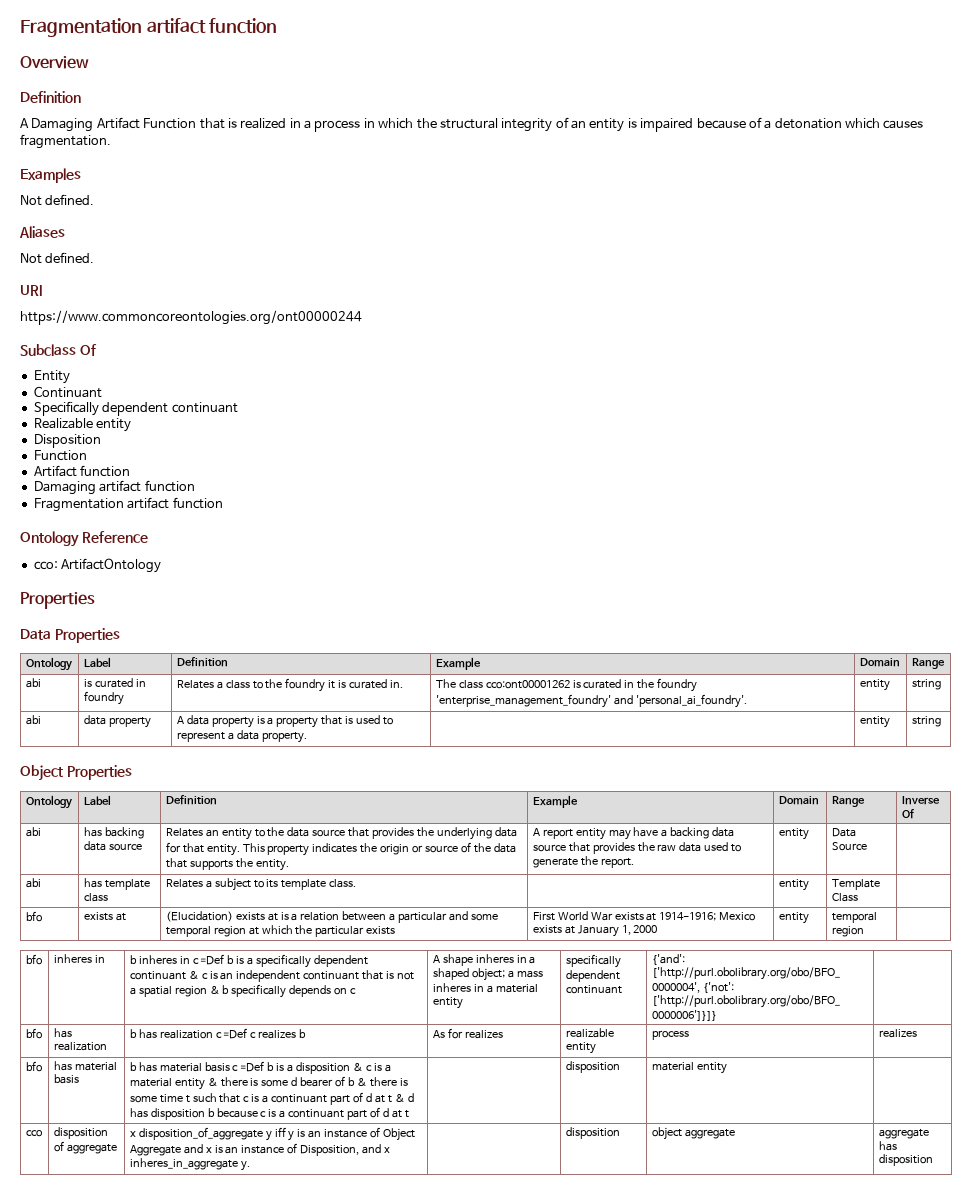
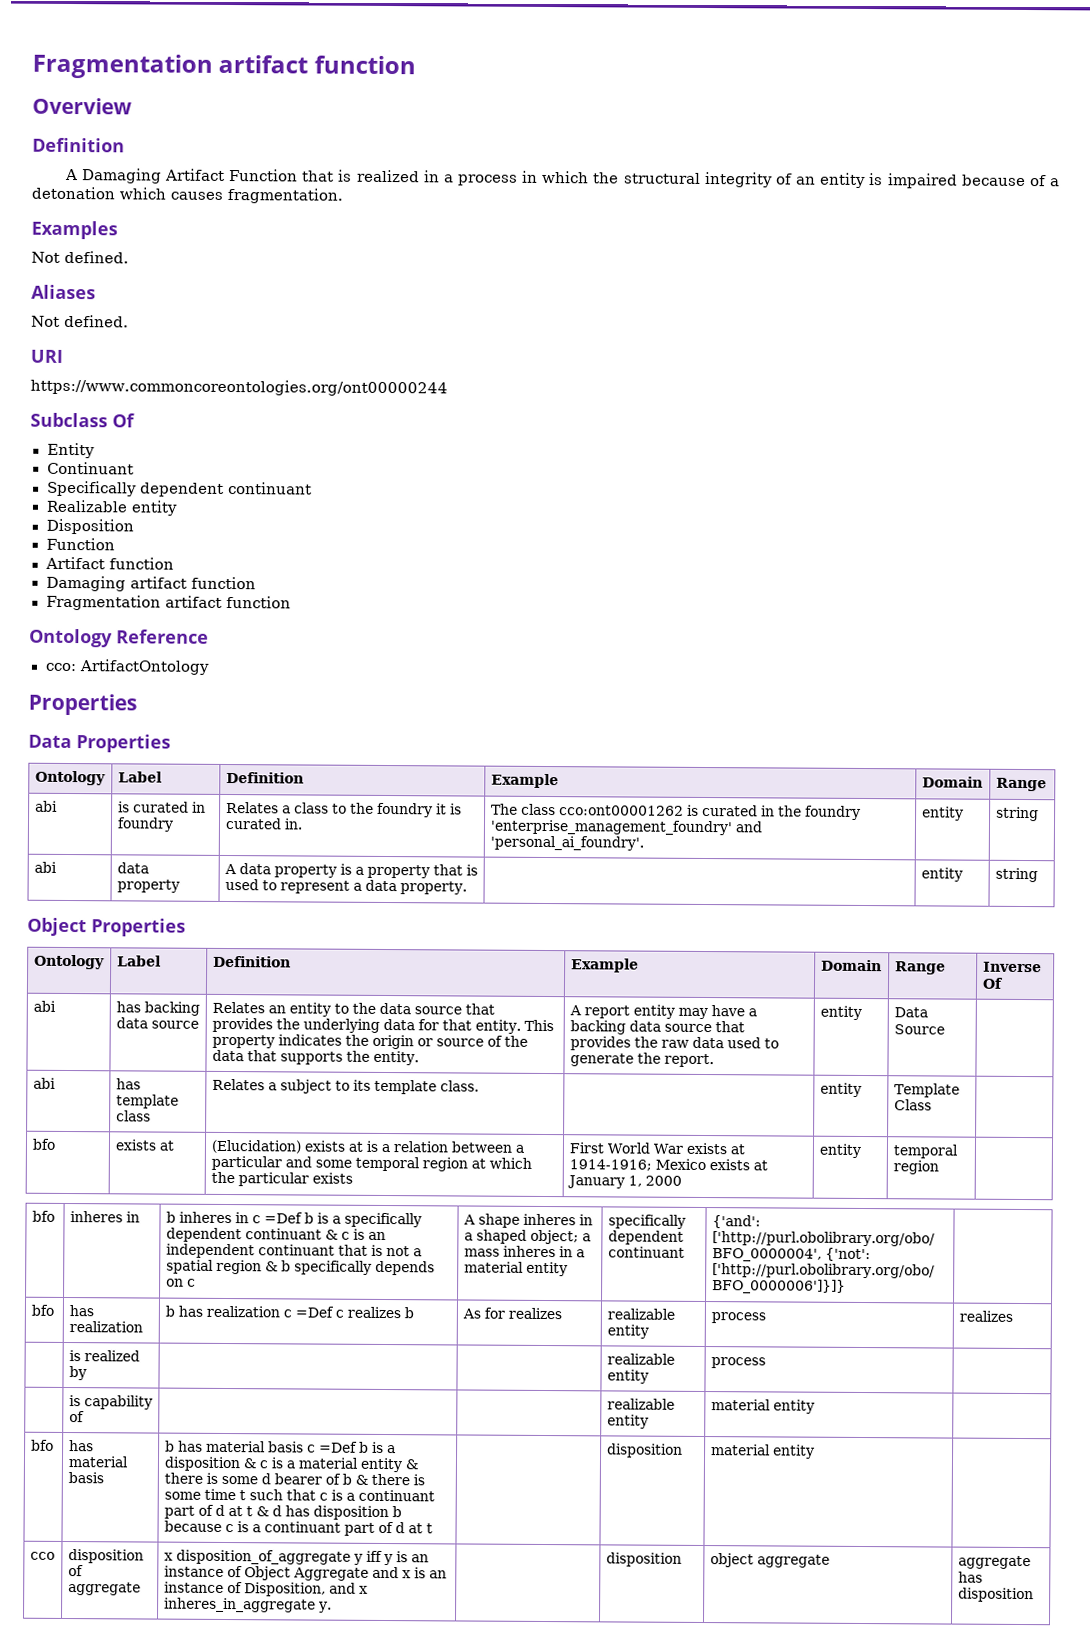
+ | is realized by | | | realizable entity | process |
+ | is capability of | | | realizable entity | material entity |

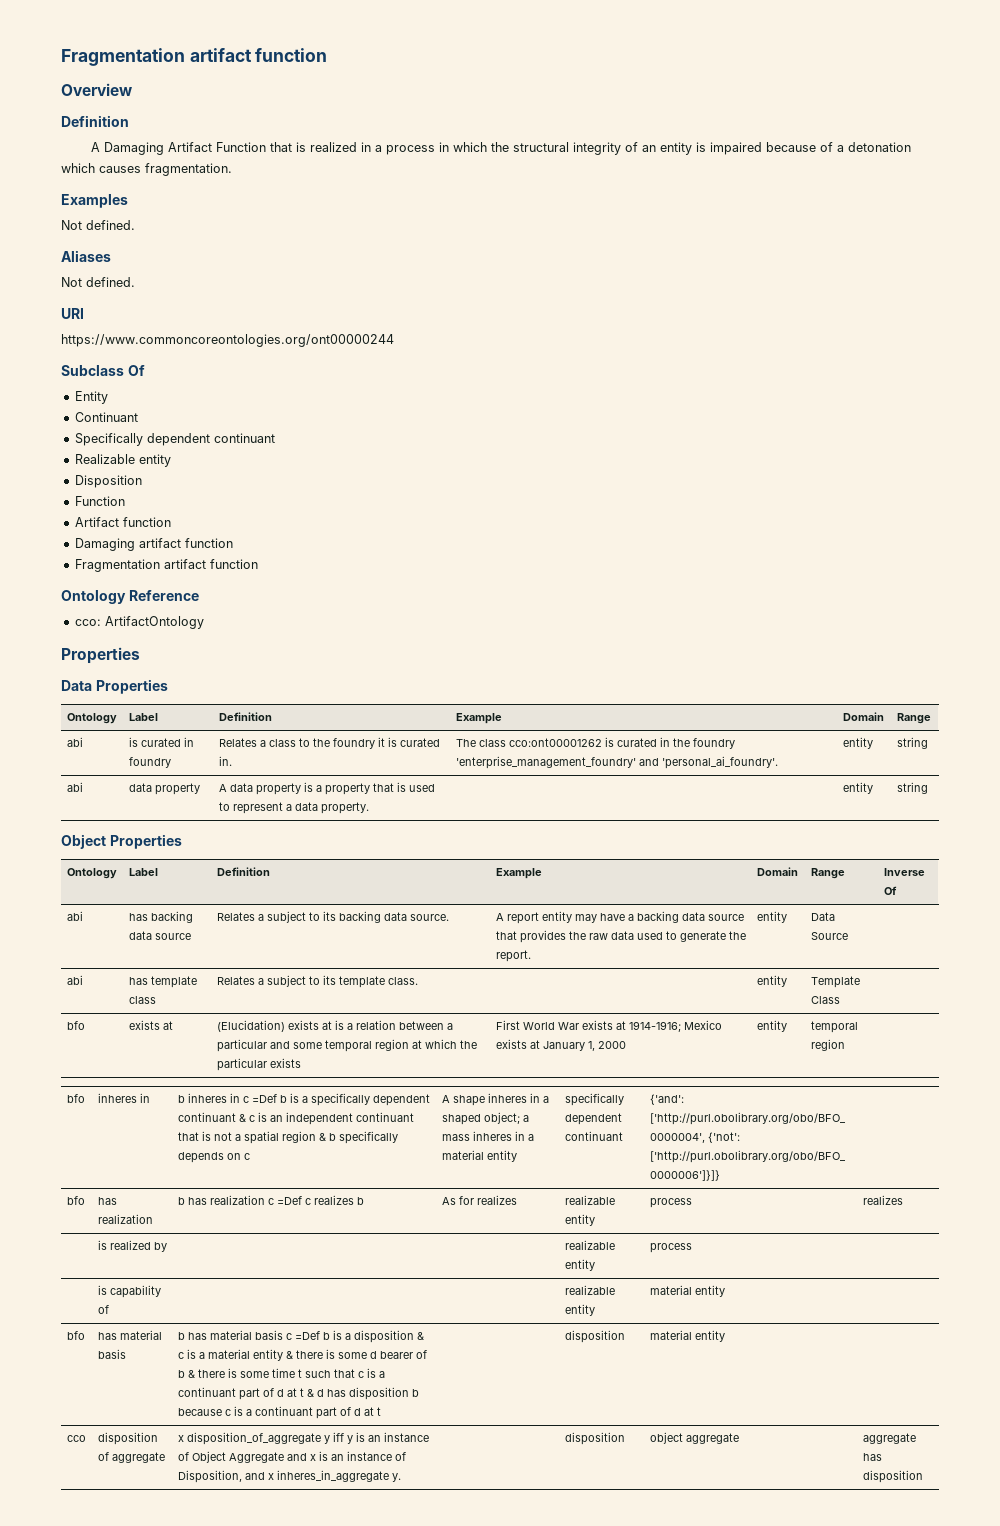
- Relates an entity to the data source that provides the underlying data for that entity. This property indicates the origin or source of the data that supports the entity.
+ Relates a subject to its backing data source.

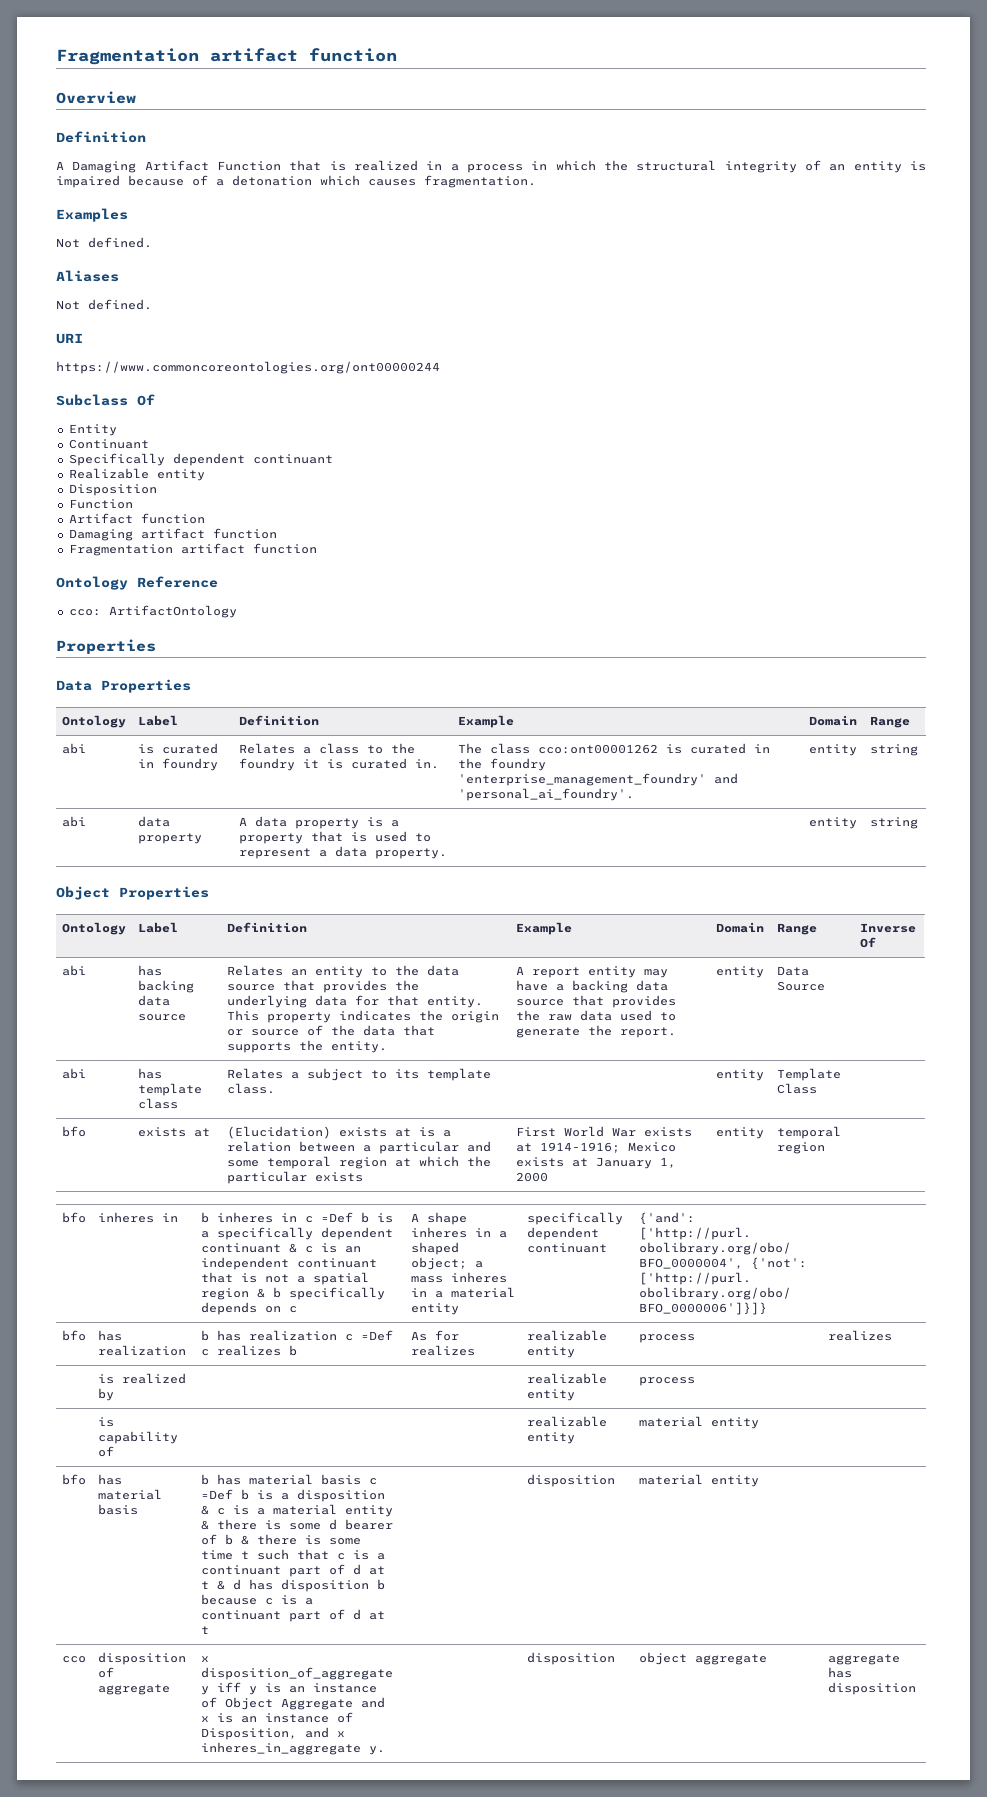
- Relates a subject to its backing data source.
+ Relates an entity to the data source that provides the underlying data for that entity. This property indicates the origin or source of the data that supports the entity.

